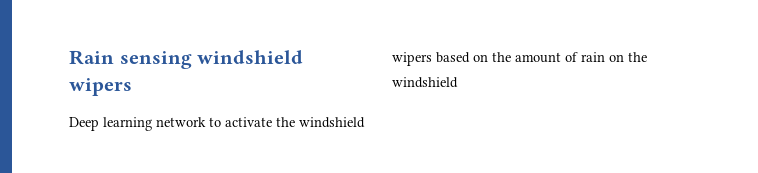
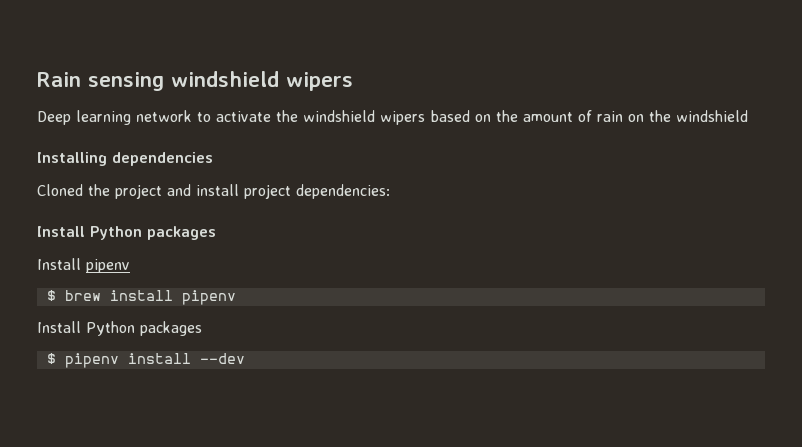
+ Installing dependencies
+ Cloned the project and install project dependencies:
+ Install Python packages
+ Install pipenv
+ $ brew install pipenv
+ Install Python packages
+ $ pipenv install --dev

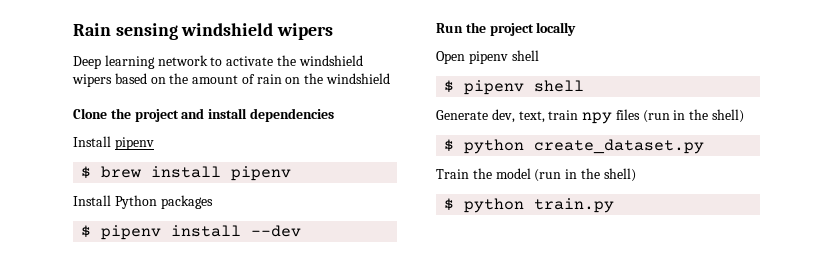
- Installing dependencies
- Cloned the project and install project dependencies:
- Install Python packages
+ Clone the project and install dependencies
+ Run the project locally
+ Open pipenv shell
+ $ pipenv shell
+ Generate dev, text, train npy files (run in the shell)
+ $ python create_dataset.py
+ Train the model (run in the shell)
+ $ python train.py

